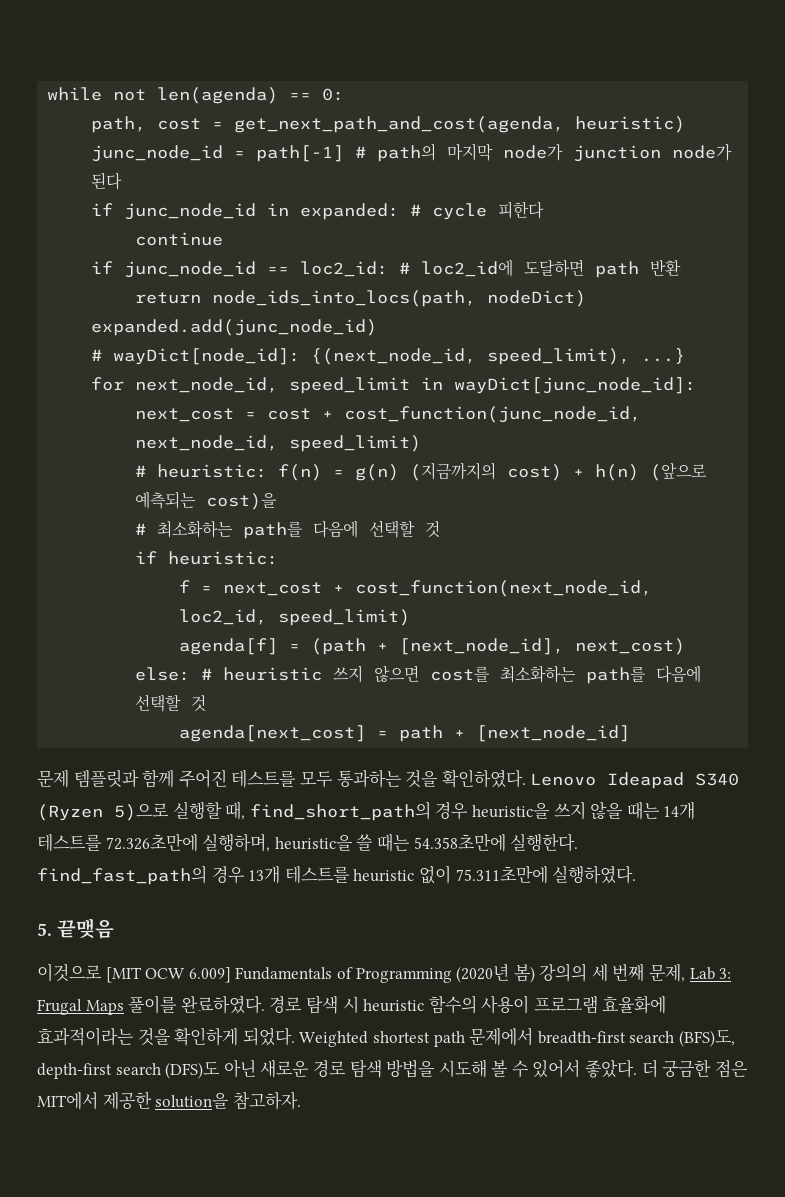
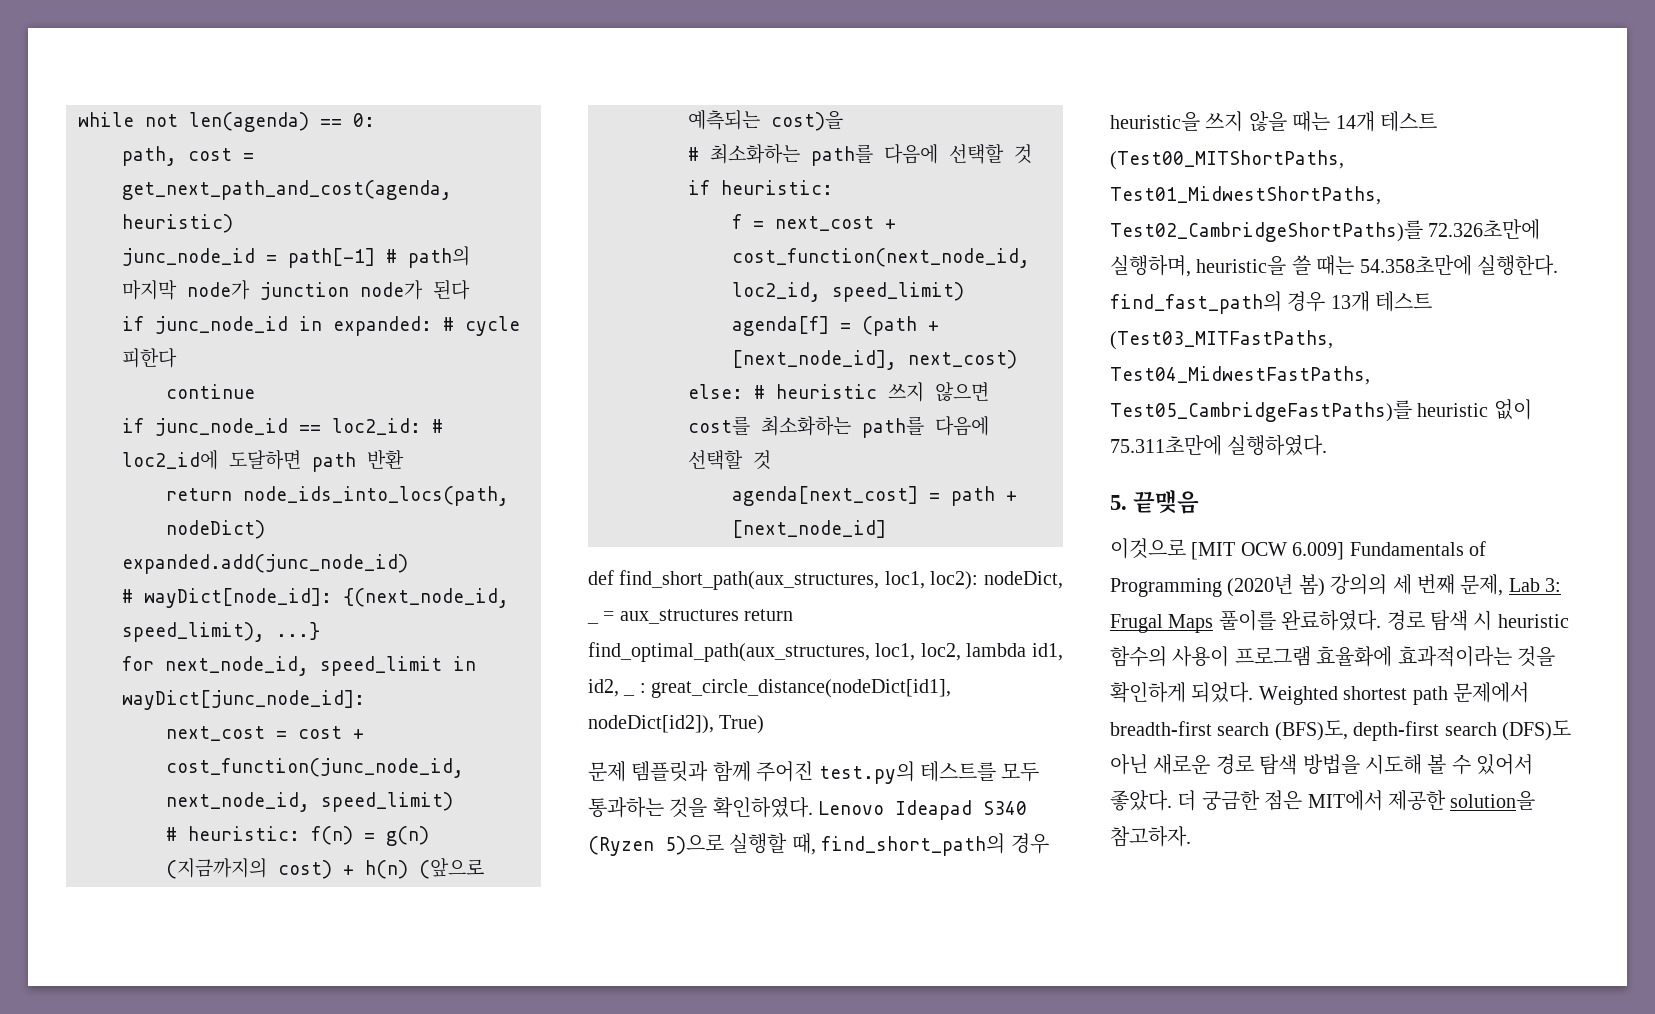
+ def find_short_path(aux_structures, loc1, loc2): nodeDict, _ = aux_structures return find_optimal_path(aux_structures, loc1, loc2, lambda id1, id2, _ : great_circle_distance(nodeDict[id1], nodeDict[id2]), True)
- 문제 템플릿과 함께 주어진 테스트를 모두 통과하는 것을 확인하였다.
+ 문제 템플릿과 함께 주어진 test.py의 테스트를 모두 통과하는 것을 확인하였다.
- Lenovo Ideapad S340 (Ryzen 5)으로 실행할 때, find_short_path의 경우 heuristic을 쓰지 않을 때는 14개 테스트를 72.326초만에 실행하며, heuristic을 쓸 때는 54.358초만에 실행한다. find_fast_path의 경우 13개 테스트를 heuristic 없이 75.311초만에 실행하였다.
+ Lenovo Ideapad S340 (Ryzen 5)으로 실행할 때, find_short_path의 경우 heuristic을 쓰지 않을 때는 14개 테스트 (Test00_MITShortPaths, Test01_MidwestShortPaths, Test02_CambridgeShortPaths)를 72.326초만에 실행하며, heuristic을 쓸 때는 54.358초만에 실행한다. find_fast_path의 경우 13개 테스트 (Test03_MITFastPaths, Test04_MidwestFastPaths, Test05_CambridgeFastPaths)를 heuristic 없이 75.311초만에 실행하였다.

